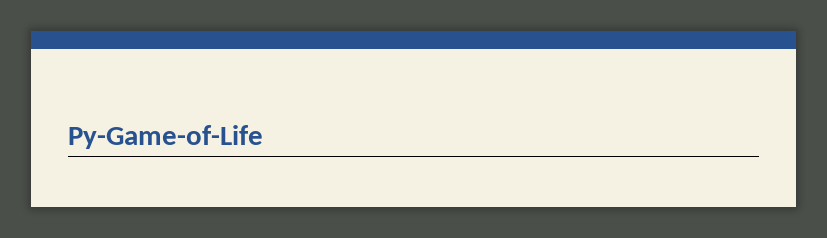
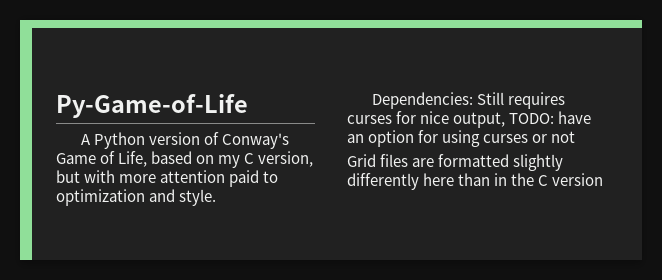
+ A Python version of Conway's Game of Life, based on my C version, but with more attention paid to optimization and style.
+ Dependencies: Still requires curses for nice output, TODO: have an option for using curses or not
+ Grid files are formatted slightly differently here than in the C version

